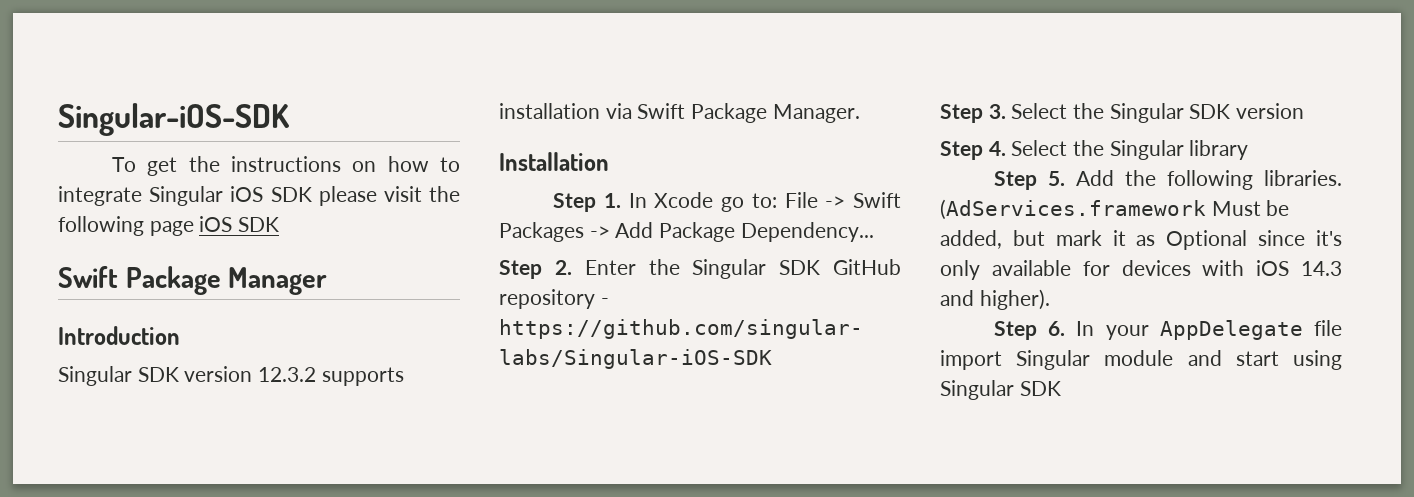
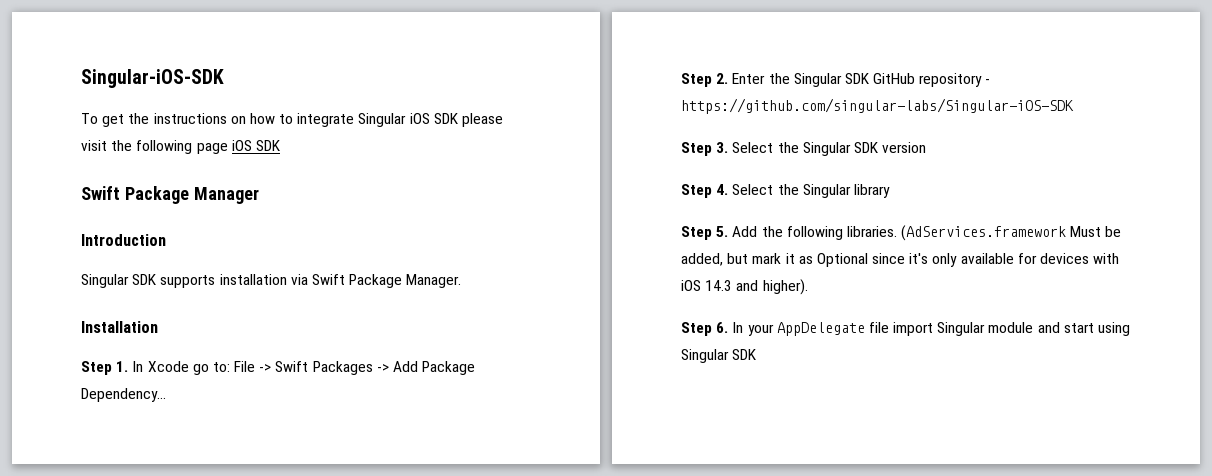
- Singular SDK version 12.3.2 supports installation via Swift Package Manager.
+ Singular SDK supports installation via Swift Package Manager.

